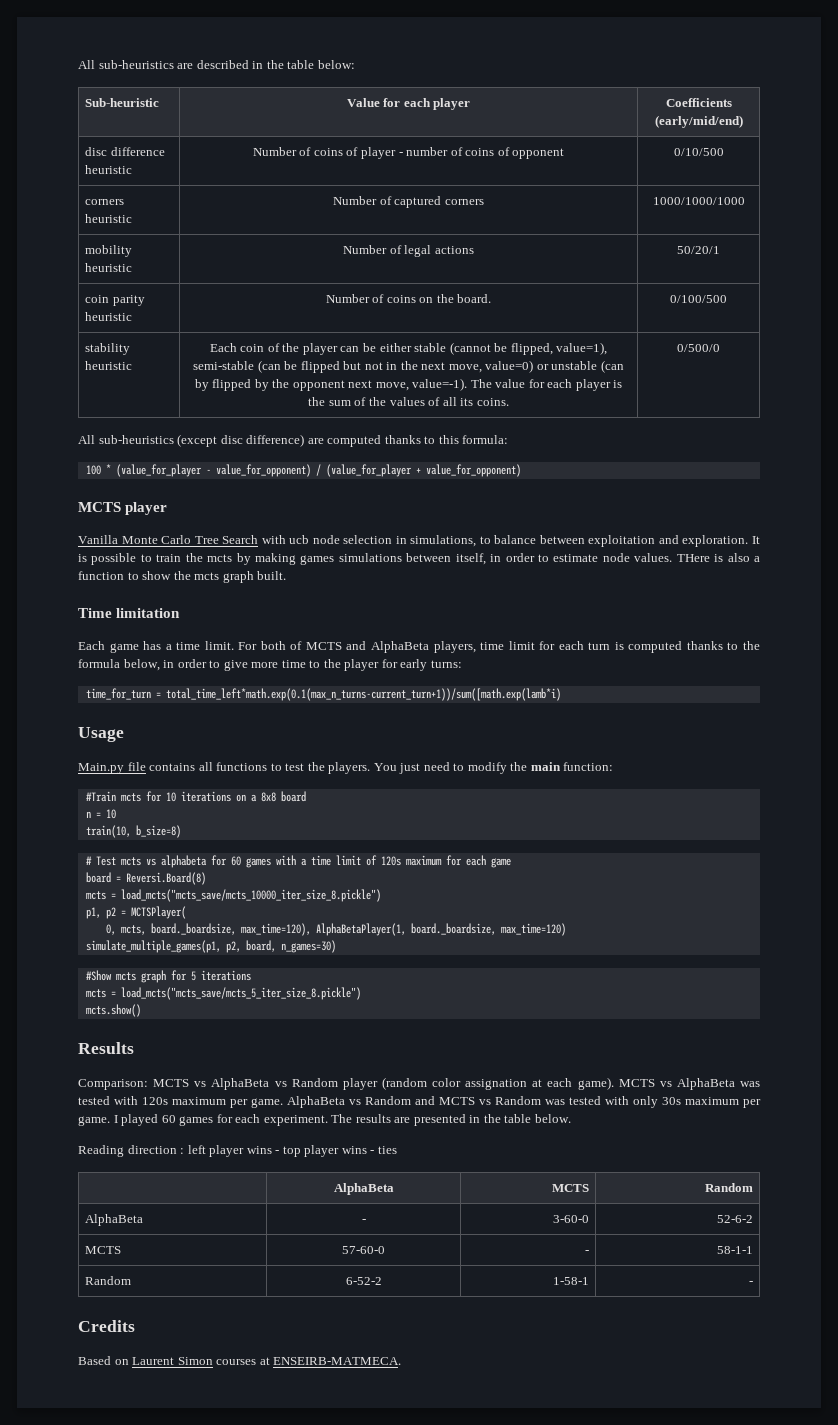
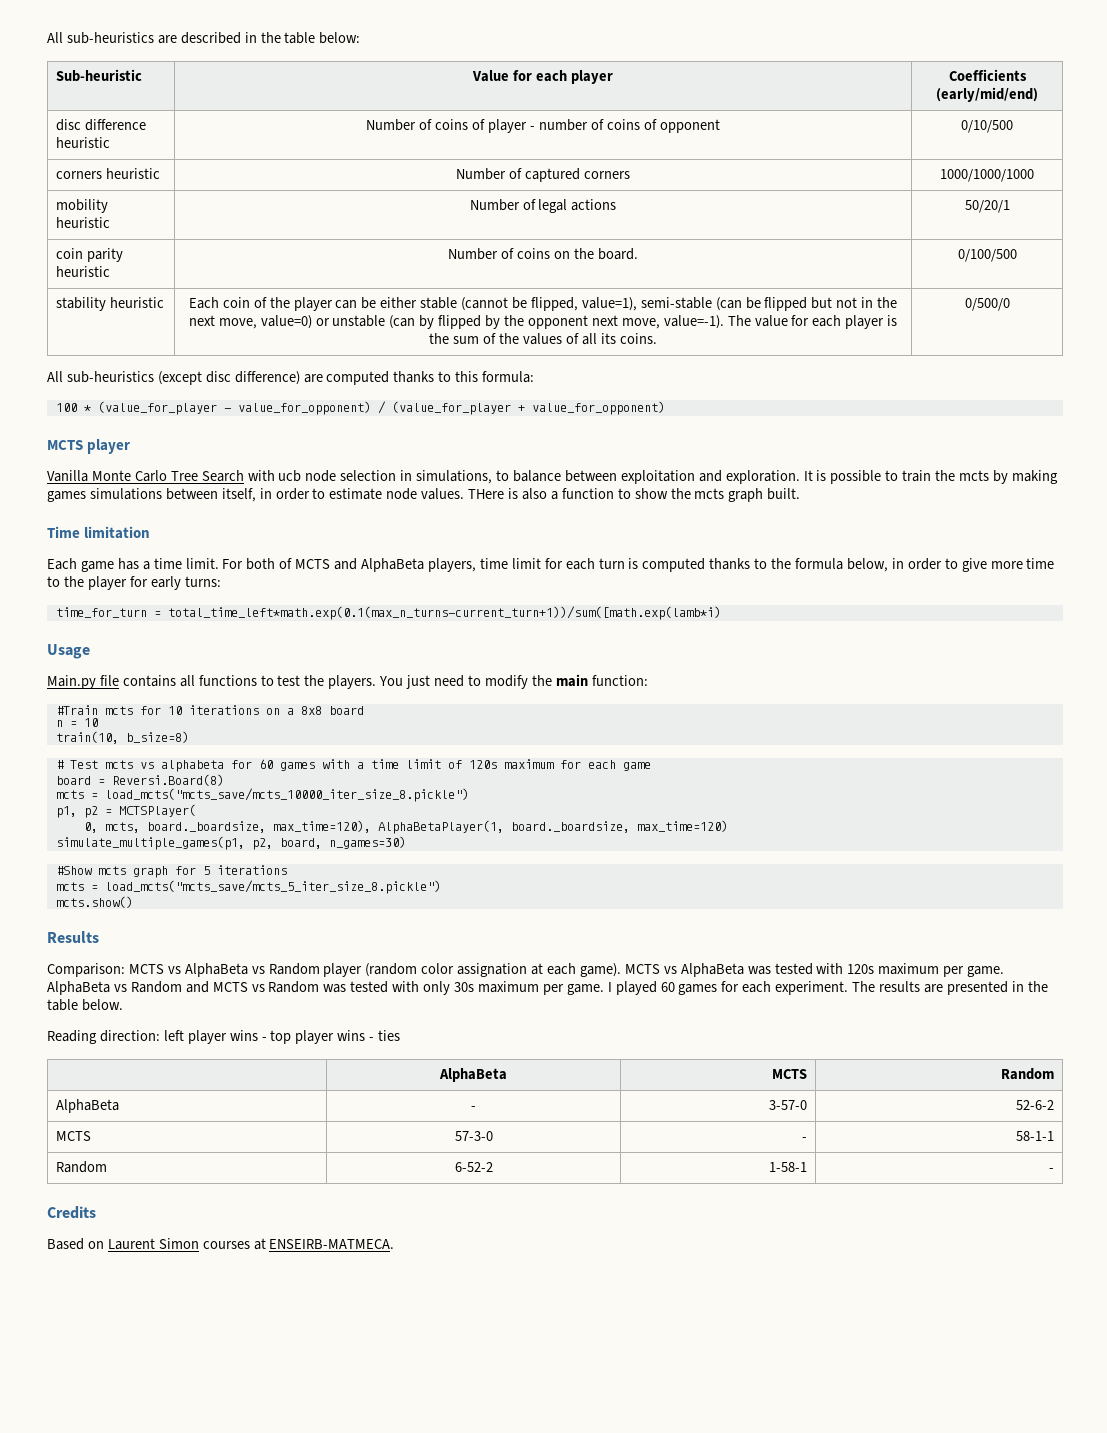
- Reading direction : left player wins - top player wins - ties
+ Reading direction: left player wins - top player wins - ties
- AlphaBeta | - | 3-60-0 | 52-6-2
+ AlphaBeta | - | 3-57-0 | 52-6-2
- MCTS | 57-60-0 | - | 58-1-1
+ MCTS | 57-3-0 | - | 58-1-1

